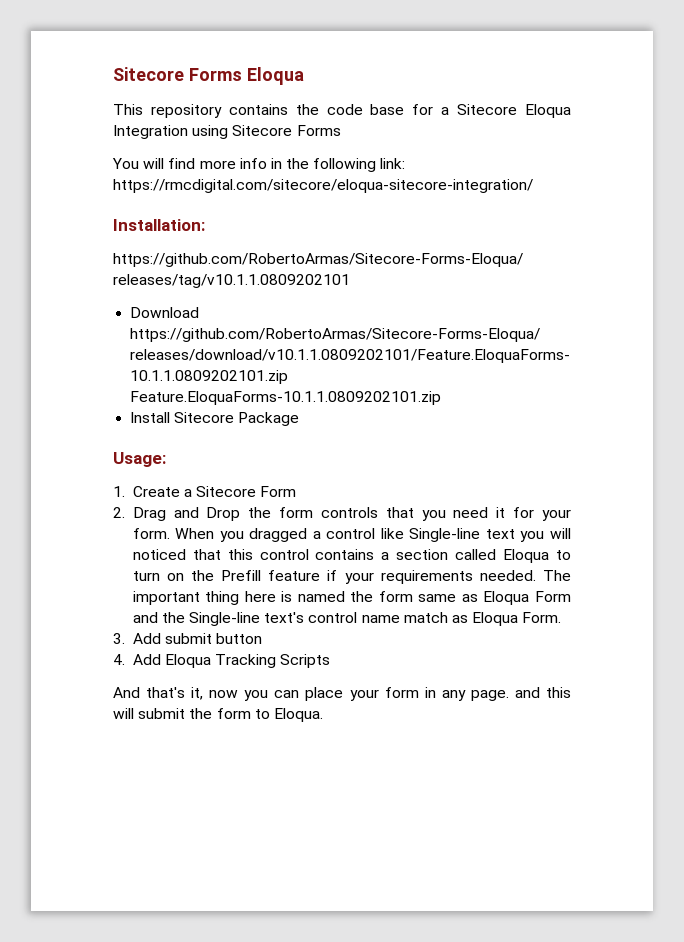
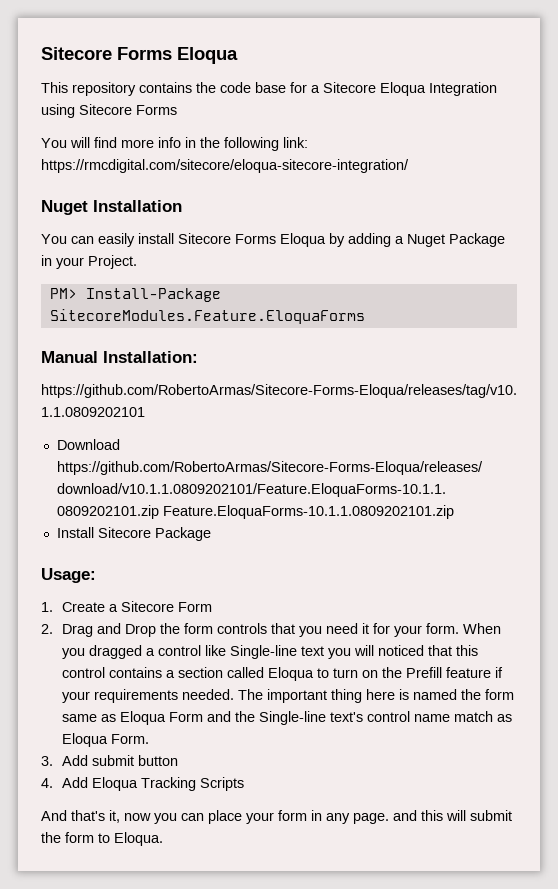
- Installation:
+ Nuget Installation
+ You can easily install Sitecore Forms Eloqua by adding a Nuget Package in your Project.
+ PM> Install-Package SitecoreModules.Feature.EloquaForms
+ Manual Installation:

